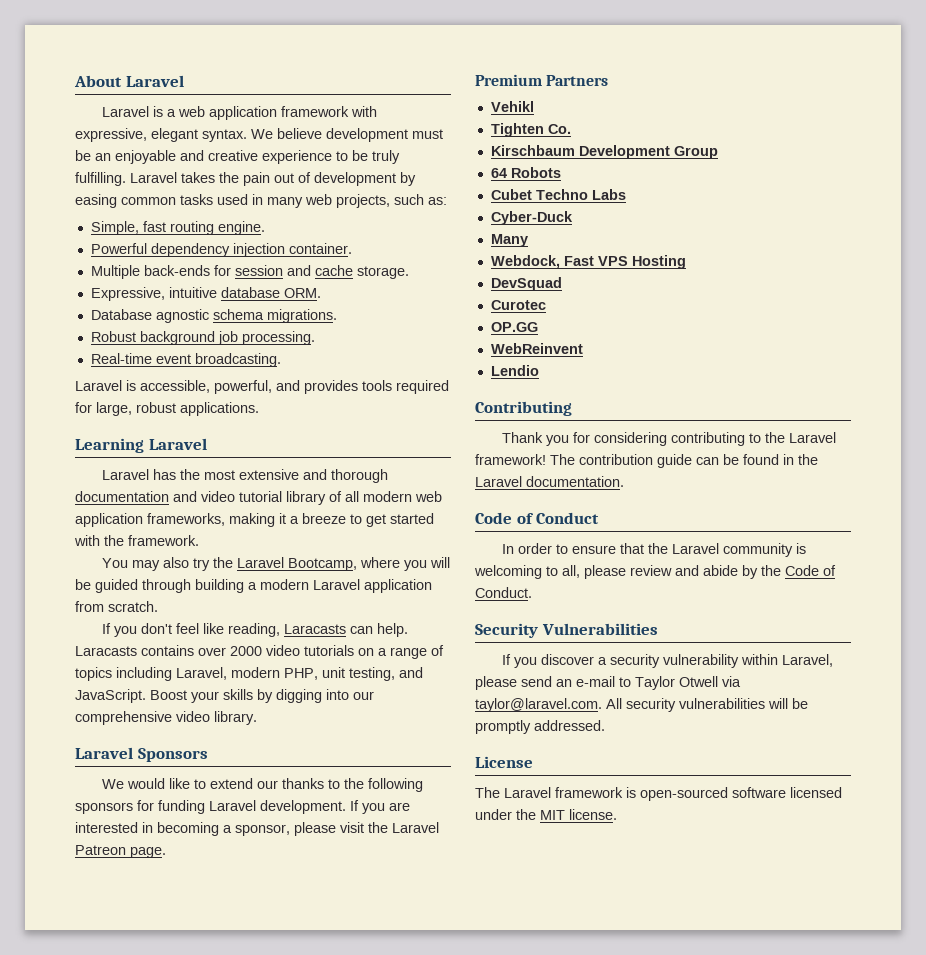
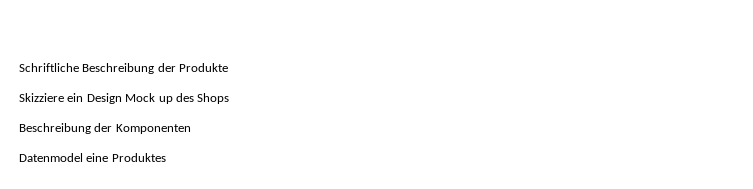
- About Laravel
- Laravel is a web application framework with expressive, elegant syntax. We believe development must be an enjoyable and creative experience to be truly fulfilling. Laravel takes the pain out of development by easing common tasks used in many web projects, such as:
- Simple, fast routing engine.
- Powerful dependency injection container.
- Multiple back-ends for session and cache storage.
- Expressive, intuitive database ORM.
- Database agnostic schema migrations.
- Robust background job processing.
- Real-time event broadcasting.
- Laravel is accessible, powerful, and provides tools required for large, robust applications.
- Learning Laravel
- Laravel has the most extensive and thorough documentation and video tutorial library of all modern web application frameworks, making it a breeze to get started with the framework.
- You may also try the Laravel Bootcamp, where you will be guided through building a modern Laravel application from scratch.
- If you don't feel like reading, Laracasts can help. Laracasts contains over 2000 video tutorials on a range of topics including Laravel, modern PHP, unit testing, and JavaScript. Boost your skills by digging into our comprehensive video library.
- Laravel Sponsors
- We would like to extend our thanks to the following sponsors for funding Laravel development. If you are interested in becoming a sponsor, please visit the Laravel Patreon page.
- Premium Partners
- Vehikl
- Tighten Co.
- Kirschbaum Development Group
- 64 Robots
- Cubet Techno Labs
- Cyber-Duck
- Many
- Webdock, Fast VPS Hosting
- DevSquad
- Curotec
- OP.GG
- WebReinvent
- Lendio
- Contributing
- Thank you for considering contributing to the Laravel framework! The contribution guide can be found in the Laravel documentation.
- Code of Conduct
- In order to ensure that the Laravel community is welcoming to all, please review and abide by the Code of Conduct.
- Security Vulnerabilities
- If you discover a security vulnerability within Laravel, please send an e-mail to Taylor Otwell via taylor@laravel.com. All security vulnerabilities will be promptly addressed.
- License
- The Laravel framework is open-sourced software licensed under the MIT license.
+ Schriftliche Beschreibung der Produkte
+ Skizziere ein Design Mock up des Shops
+ Beschreibung der Komponenten
+ Datenmodel eine Produktes

